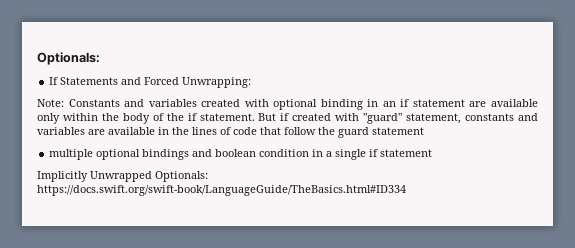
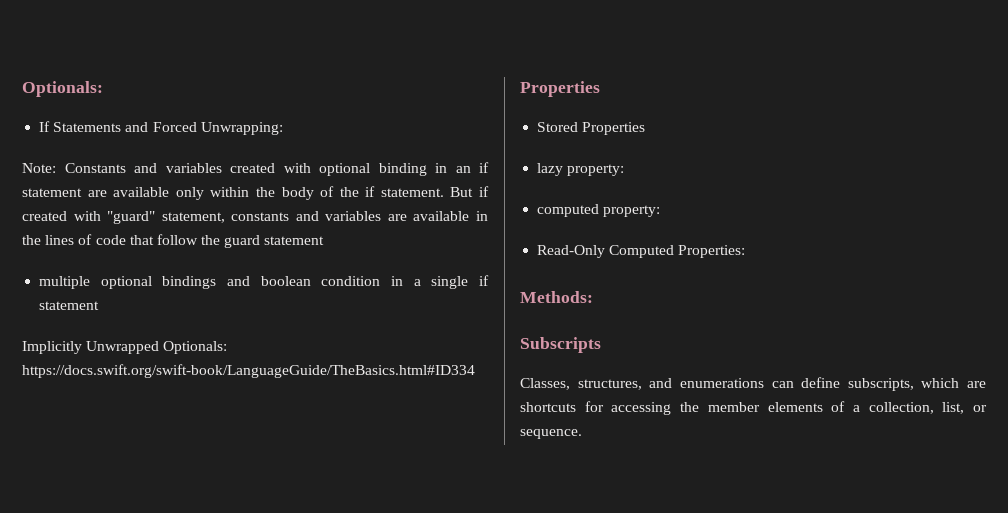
  Implicitly Unwrapped Optionals: https://docs.swift.org/swift-book/LanguageGuide/TheBasics.html#ID334
+ Properties
+ Stored Properties
+ lazy property:
+ computed property:
+ Read-Only Computed Properties:
+ Methods:
+ Subscripts
+ Classes, structures, and enumerations can define subscripts, which are shortcuts for accessing the member elements of a collection, list, or sequence.

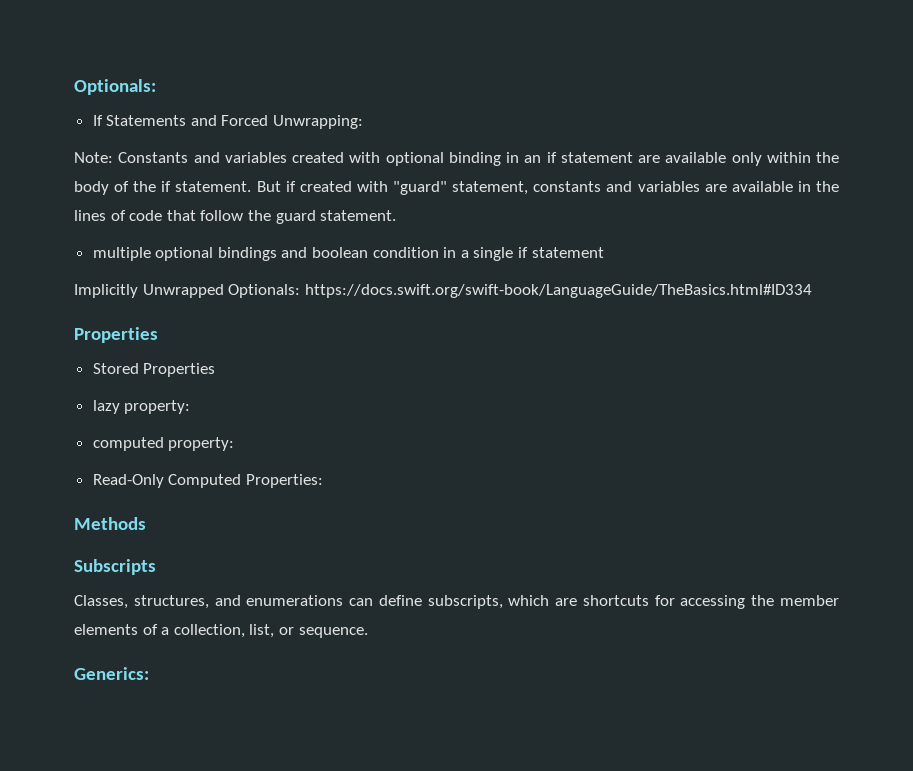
- But if created with "guard" statement, constants and variables are available in the lines of code that follow the guard statement
+ But if created with "guard" statement, constants and variables are available in the lines of code that follow the guard statement.
- Methods:
+ Methods
+ Generics:

